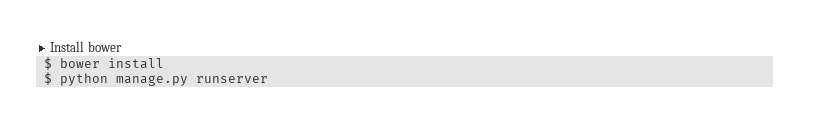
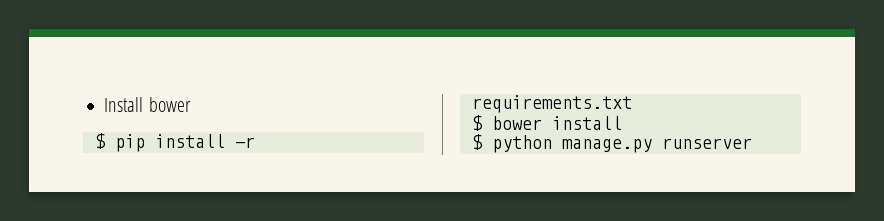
+ $ pip install -r requirements.txt

